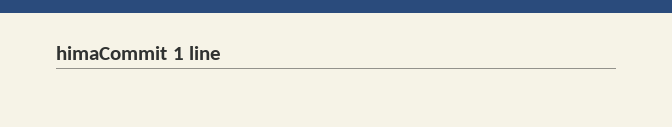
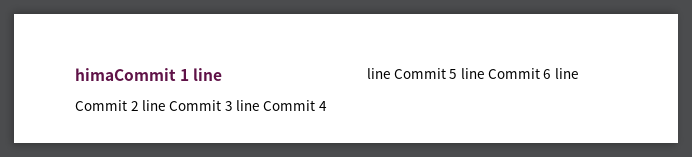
+ Commit 2 line Commit 3 line Commit 4 line Commit 5 line Commit 6 line

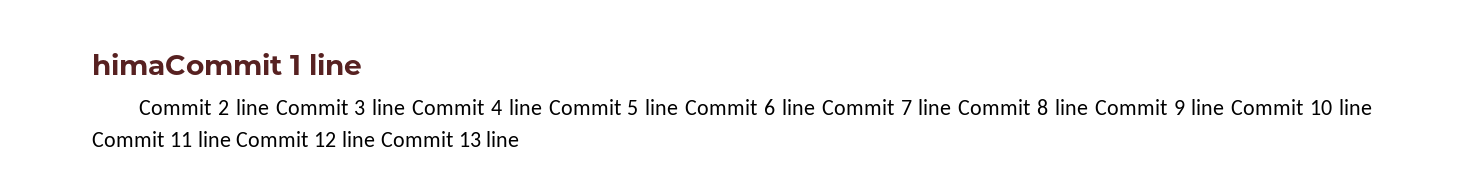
- Commit 2 line Commit 3 line Commit 4 line Commit 5 line Commit 6 line
+ Commit 2 line Commit 3 line Commit 4 line Commit 5 line Commit 6 line Commit 7 line Commit 8 line Commit 9 line Commit 10 line Commit 11 line Commit 12 line Commit 13 line

